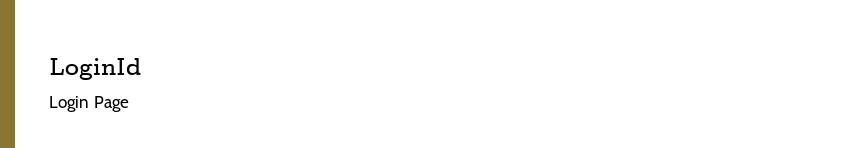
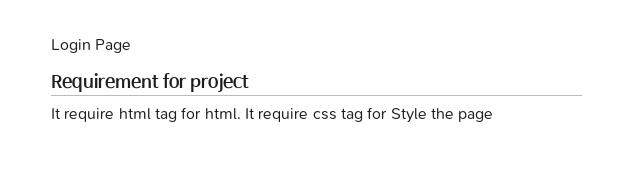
- LoginId
+ Requirement for project
+ It require html tag for html. It require css tag for Style the page

